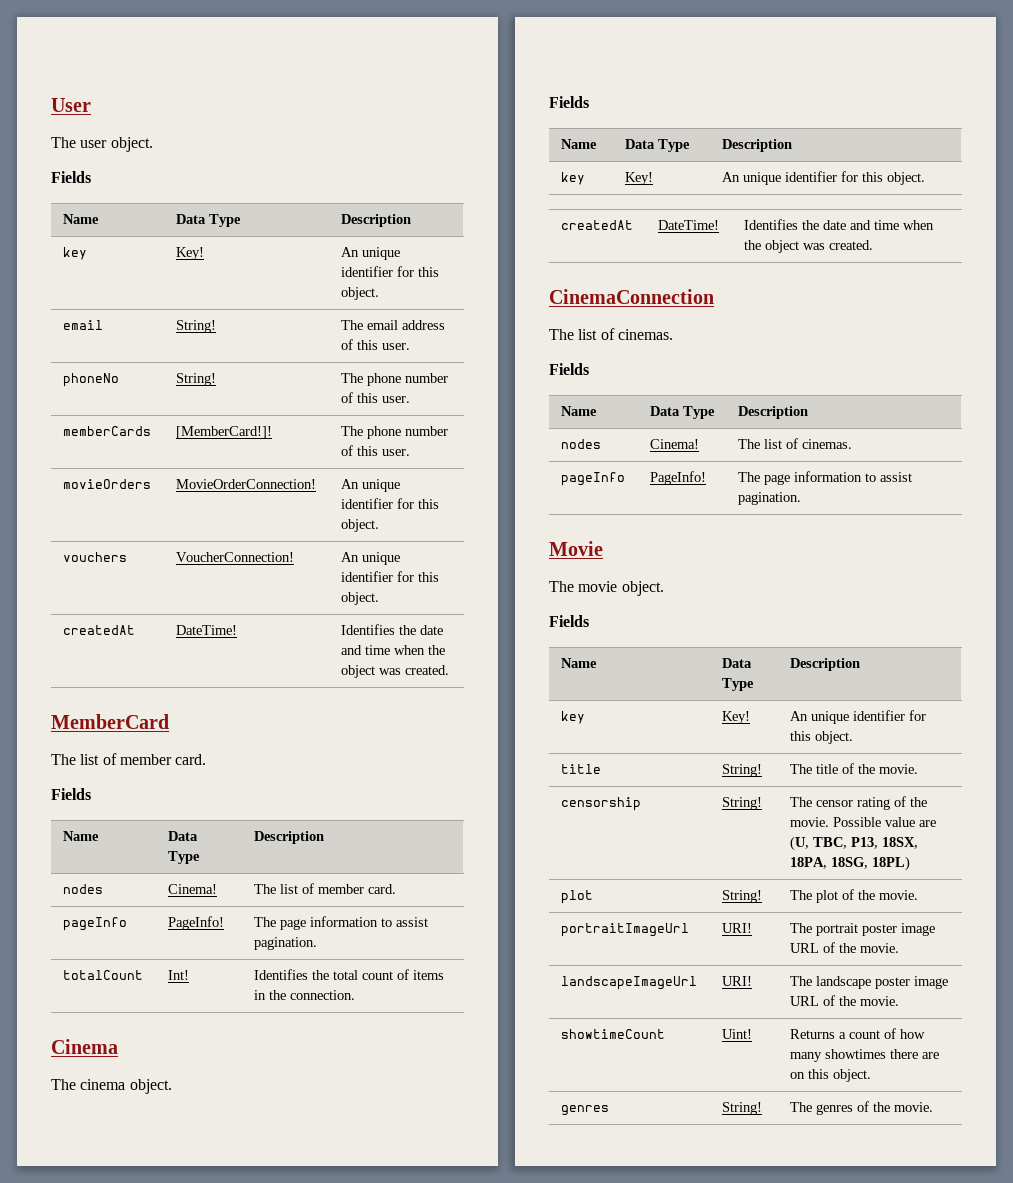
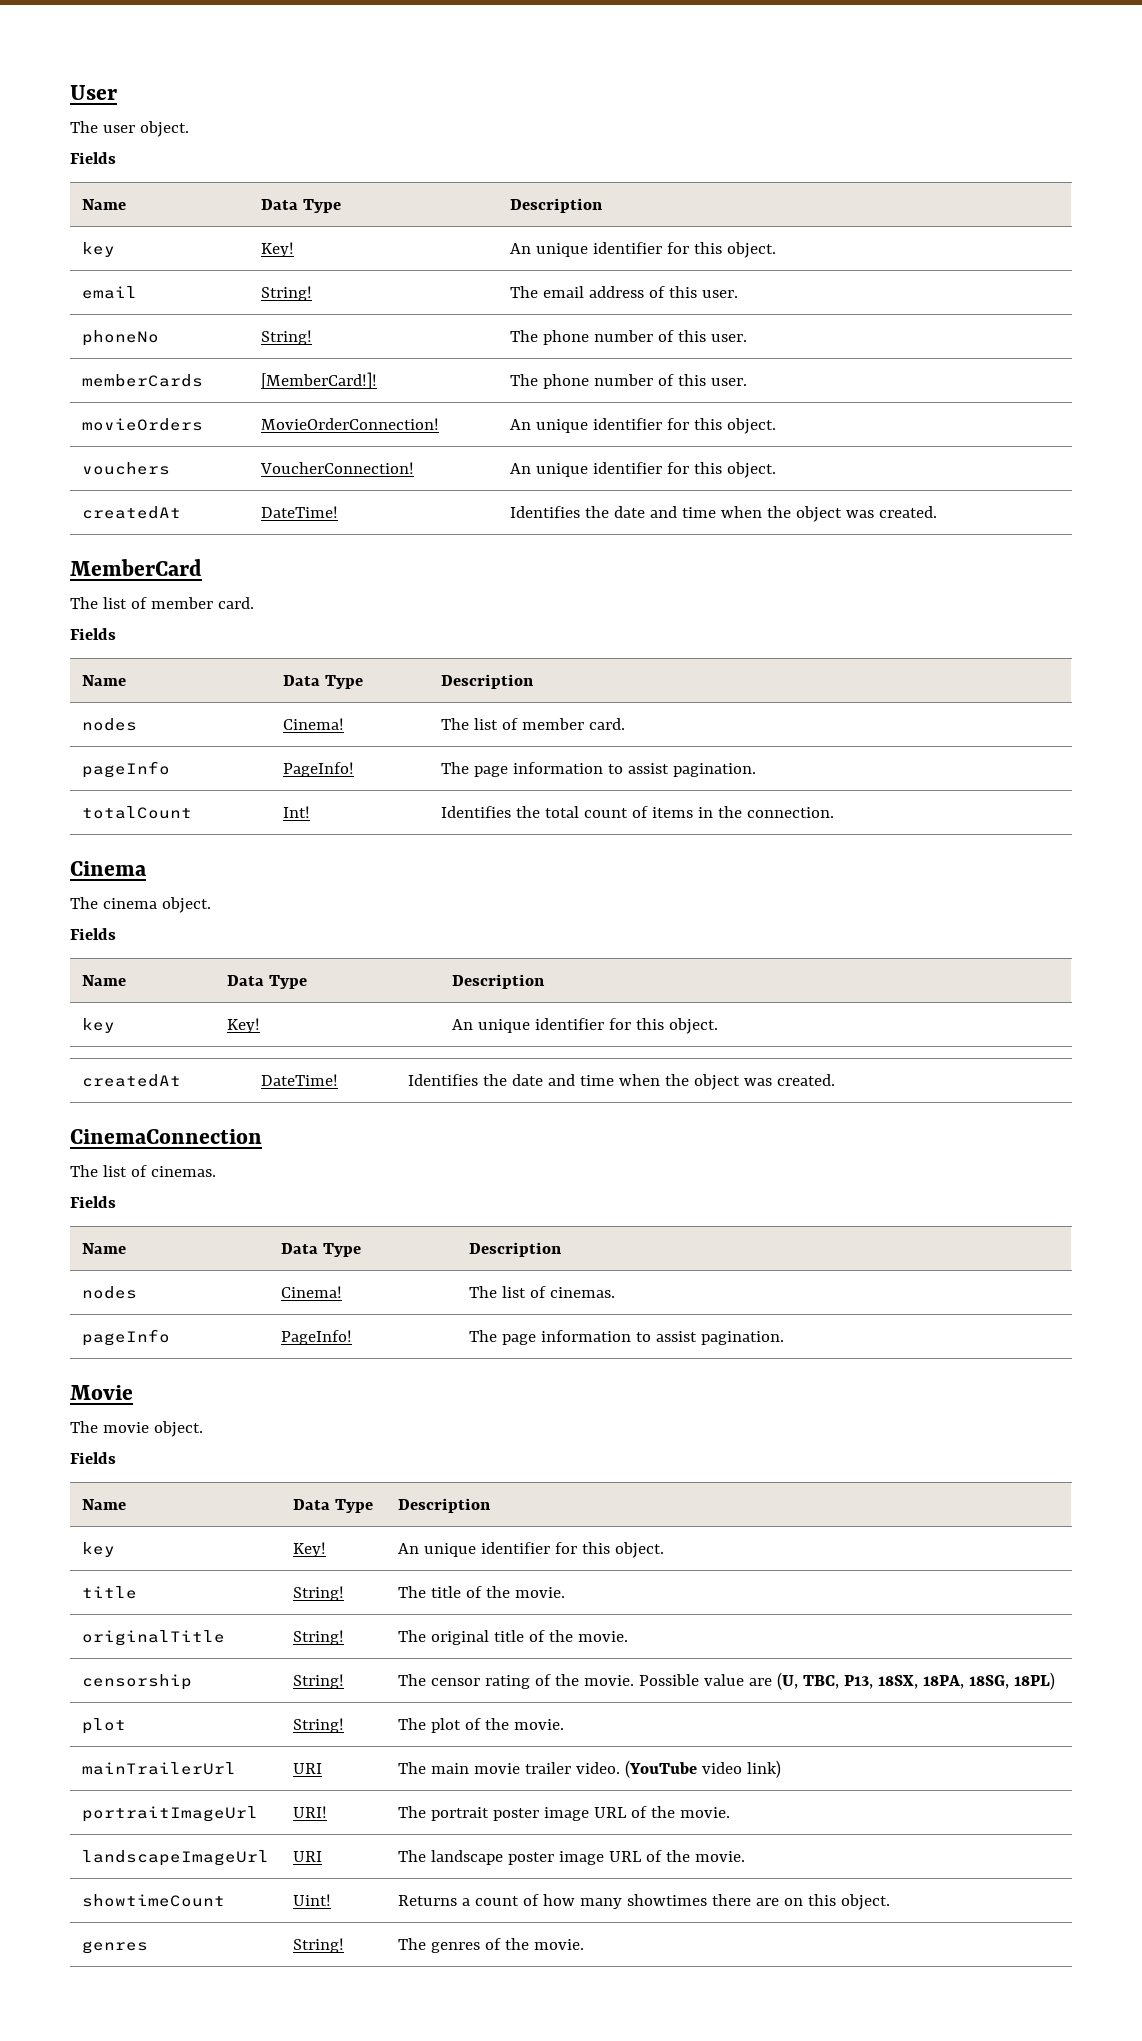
+ originalTitle | String! | The original title of the movie.
+ mainTrailerUrl | URI | The main movie trailer video. (YouTube video link)
- landscapeImageUrl | URI! | The landscape poster image URL of the movie.
+ landscapeImageUrl | URI | The landscape poster image URL of the movie.

